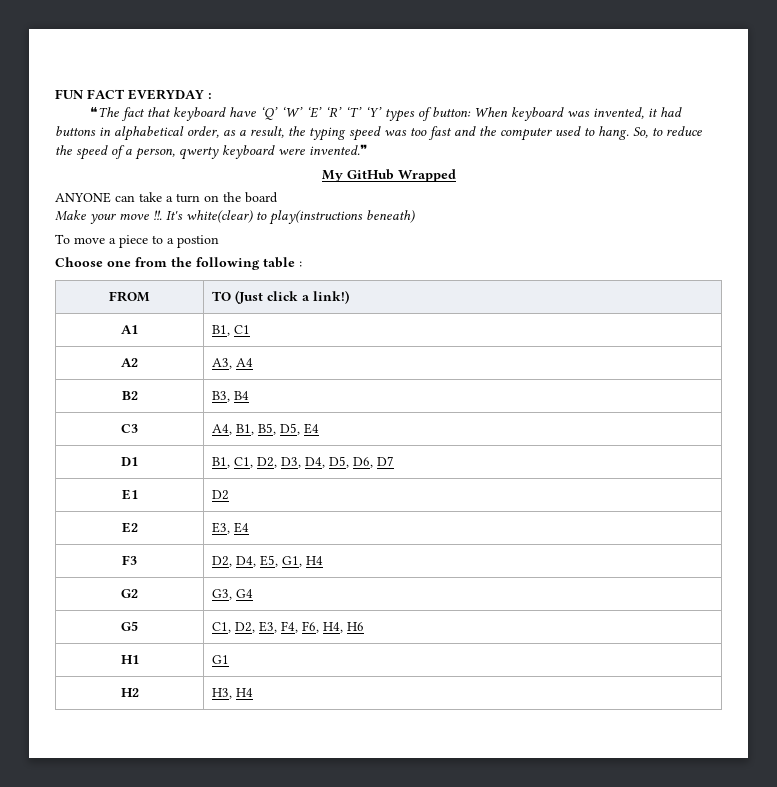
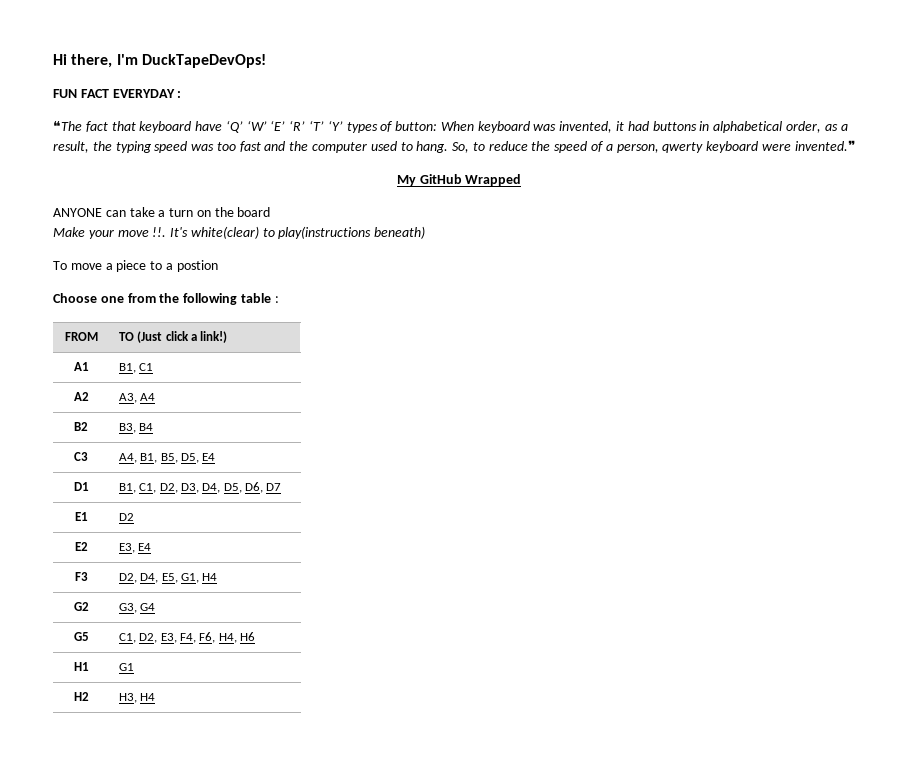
+ Hi there, I'm DuckTapeDevOps!

